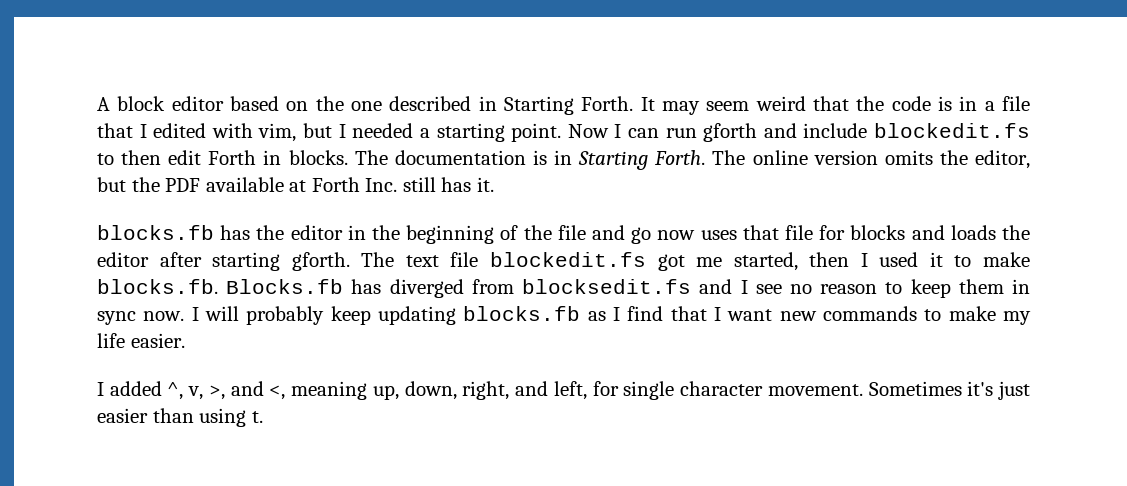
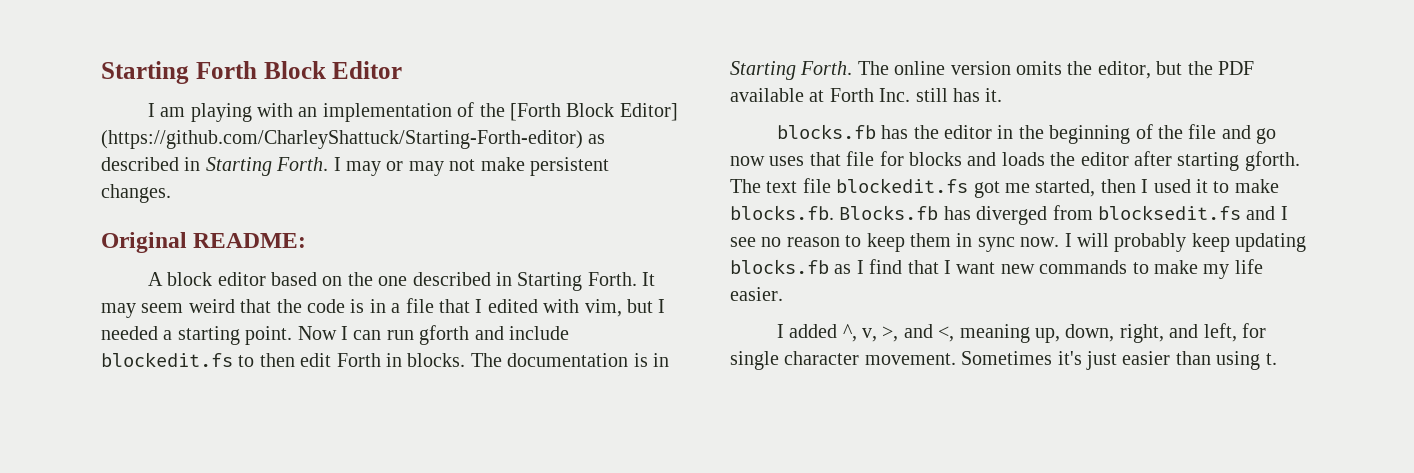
+ Starting Forth Block Editor
+ I am playing with an implementation of the [Forth Block Editor] (https://github.com/CharleyShattuck/Starting-Forth-editor) as described in Starting Forth. I may or may not make persistent changes.
+ Original README:

